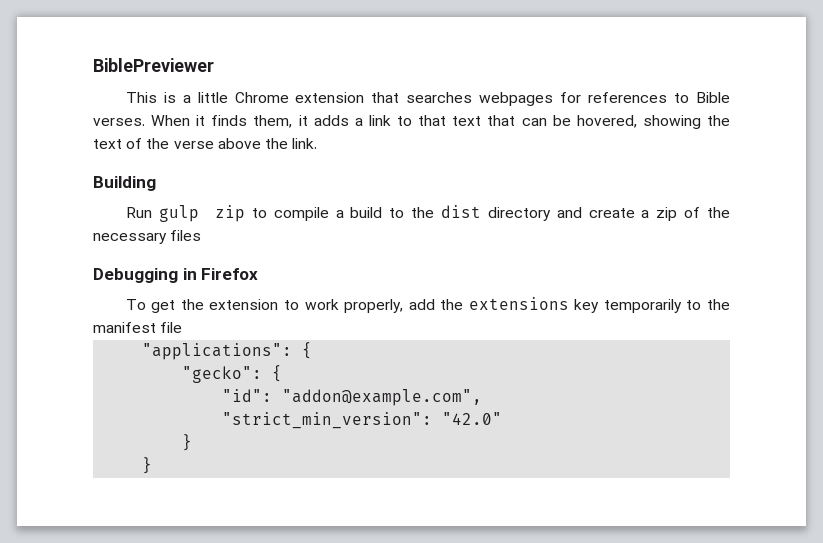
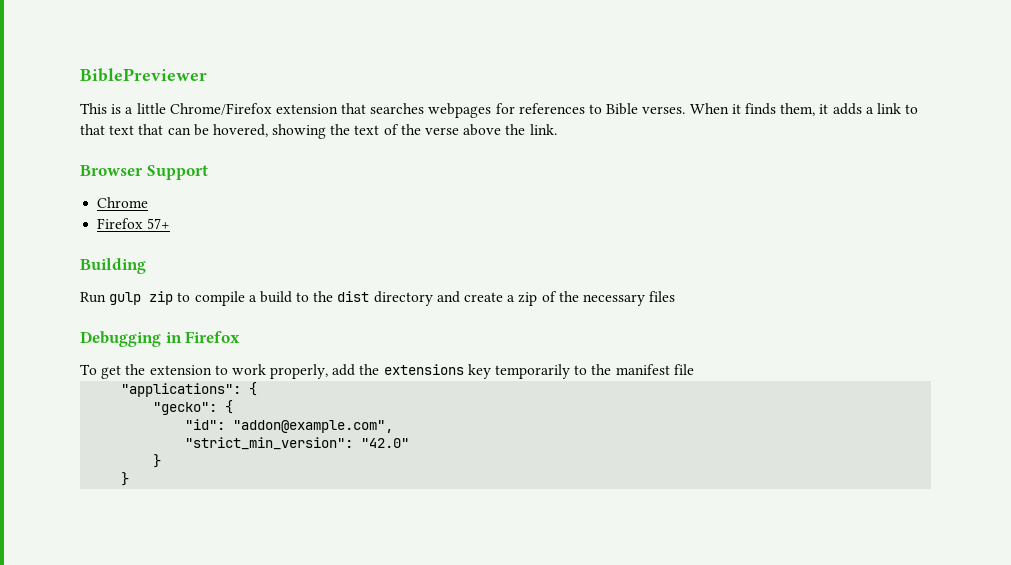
- This is a little Chrome extension that searches webpages for references to Bible verses.
+ This is a little Chrome/Firefox extension that searches webpages for references to Bible verses.
+ Browser Support
+ Chrome
+ Firefox 57+

